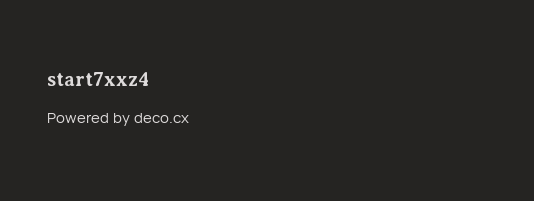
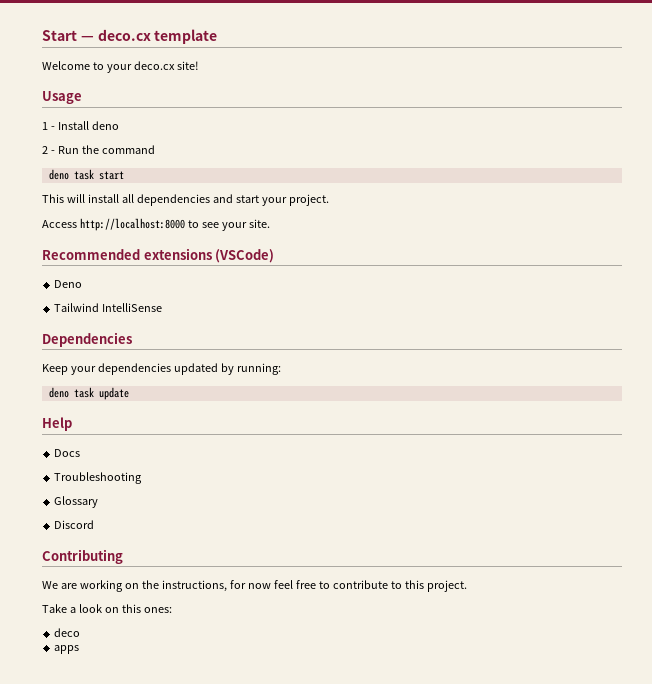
- start7xxz4
- Powered by deco.cx
+ Start — deco.cx template
+ Welcome to your deco.cx site!
+ Usage
+ 1 - Install deno
+ 2 - Run the command
+ deno task start
+ This will install all dependencies and start your project.
+ Access http://localhost:8000 to see your site.
+ Recommended extensions (VSCode)
+ Deno
+ Tailwind IntelliSense
+ Dependencies
+ Keep your dependencies updated by running:
+ deno task update
+ Help
+ Docs
+ Troubleshooting
+ Glossary
+ Discord
+ Contributing
+ We are working on the instructions, for now feel free to contribute to this project.
+ Take a look on this ones:
+ deco
+ apps

